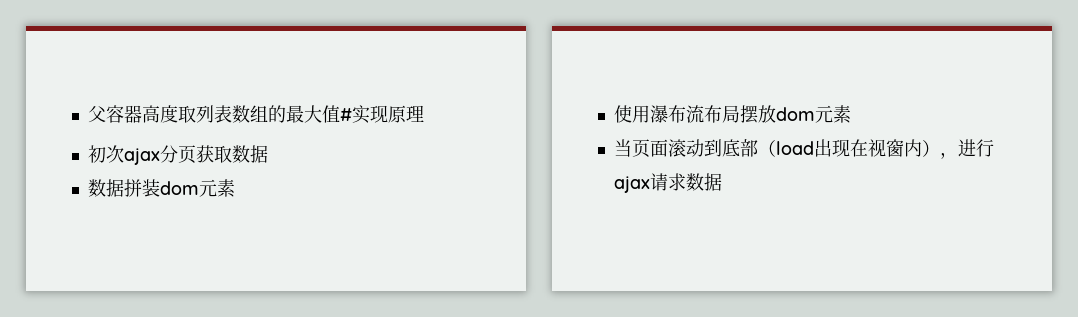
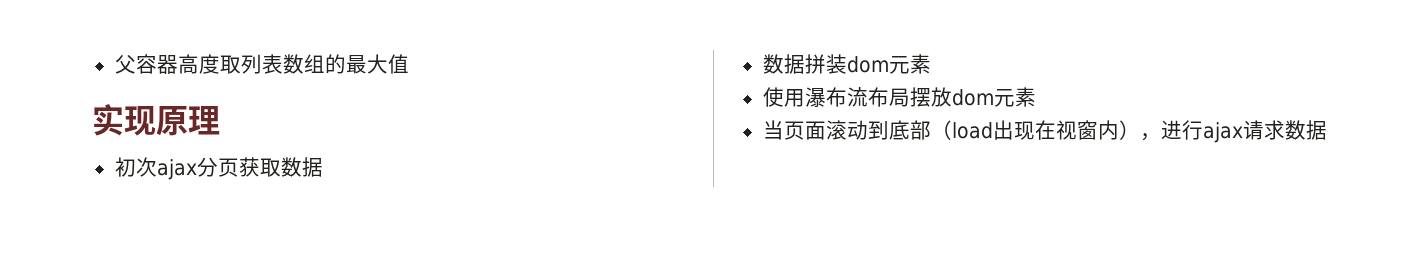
- 父容器高度取列表数组的最大值#实现原理
+ 父容器高度取列表数组的最大值
+ 实现原理

